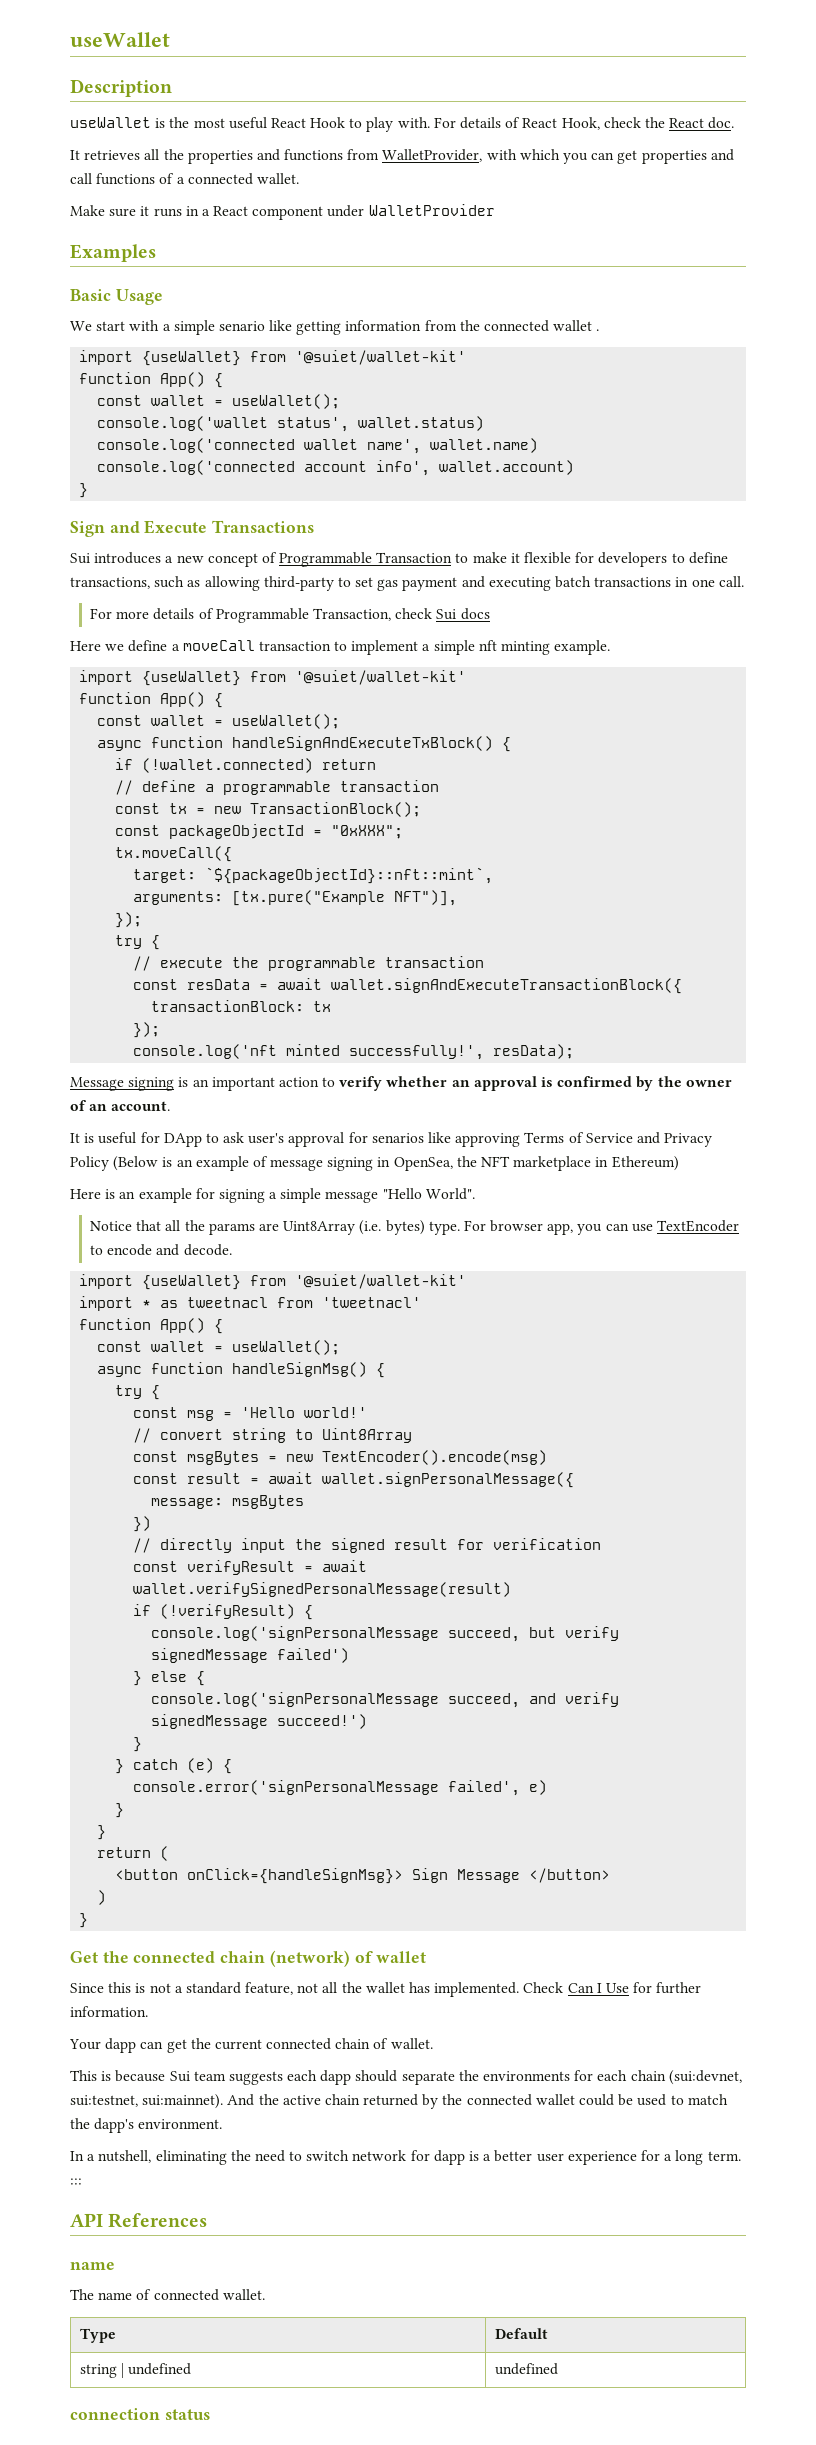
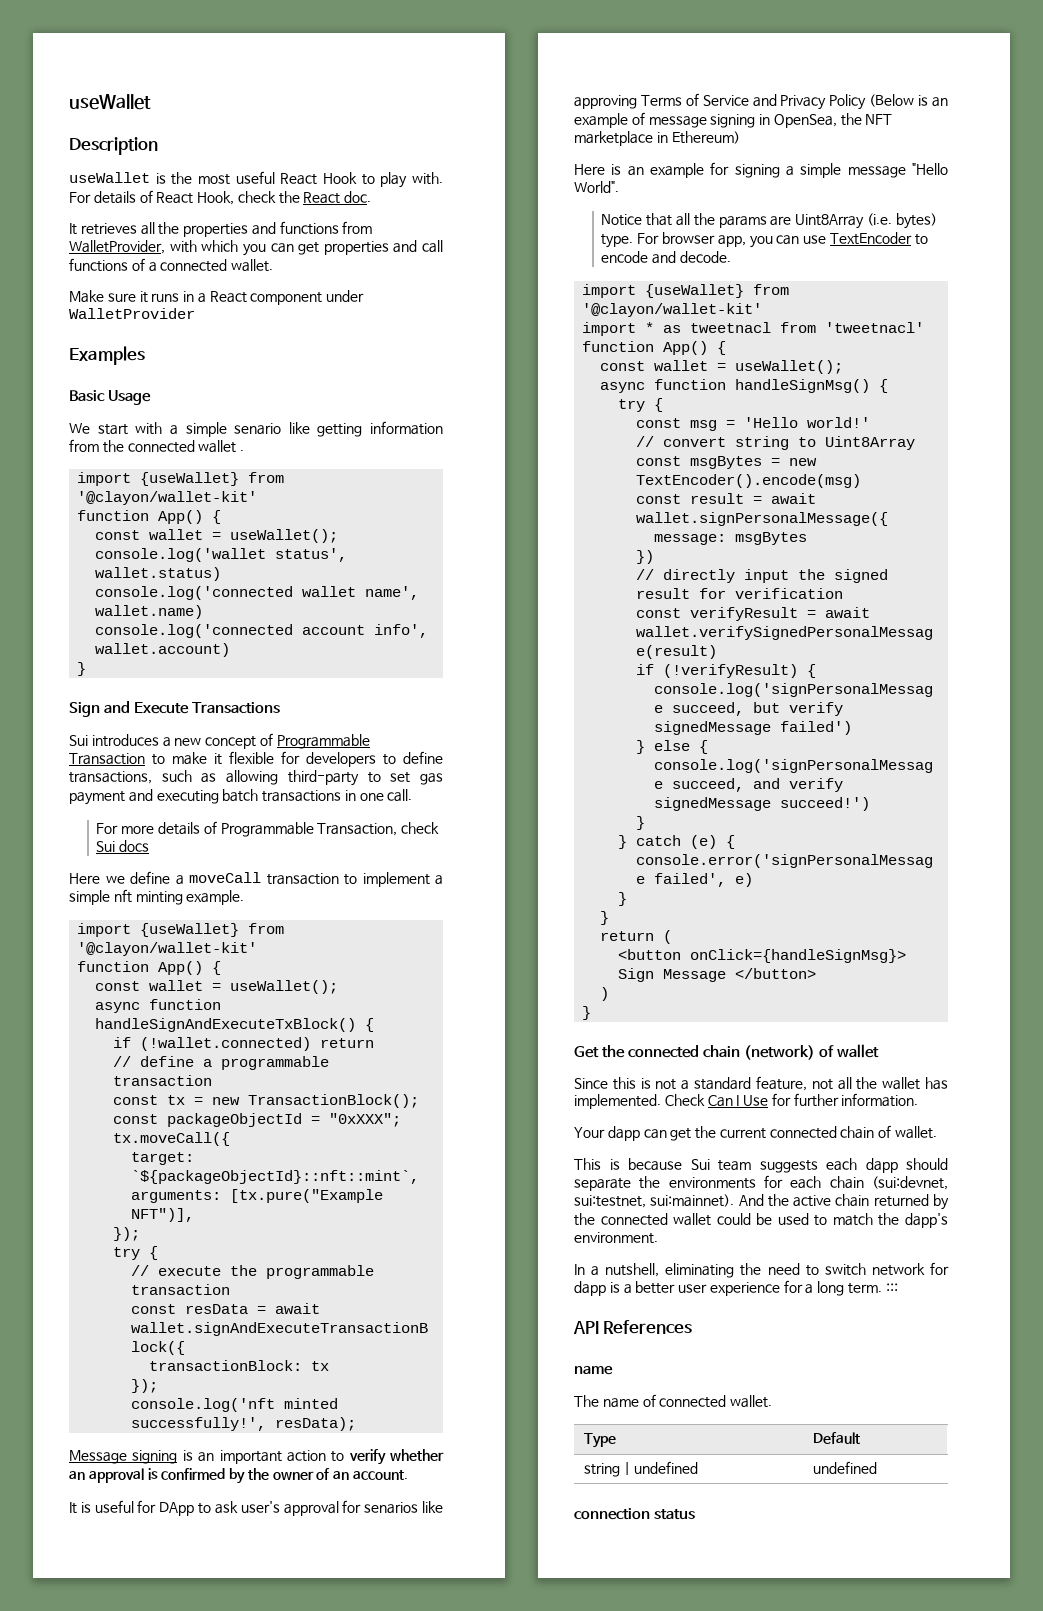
  We start with a simple senario like getting information from the connected wallet .
- import {useWallet} from '@suiet/wallet-kit'
+ import {useWallet} from '@clayon/wallet-kit'
  Here we define a moveCall transaction to implement a simple nft minting example.
- import {useWallet} from '@suiet/wallet-kit'
+ import {useWallet} from '@clayon/wallet-kit'
  For browser app, you can use TextEncoder to encode and decode.
- import {useWallet} from '@suiet/wallet-kit'
+ import {useWallet} from '@clayon/wallet-kit'

